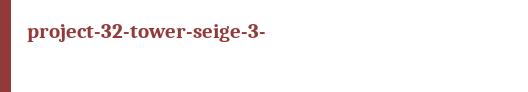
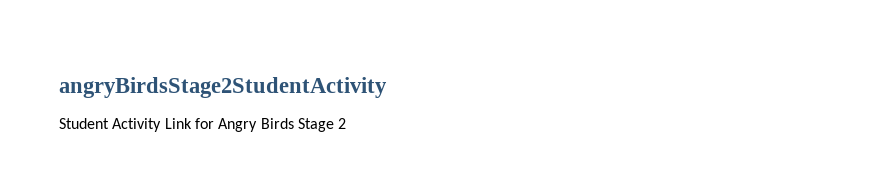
- project-32-tower-seige-3-
+ angryBirdsStage2StudentActivity
+ Student Activity Link for Angry Birds Stage 2

